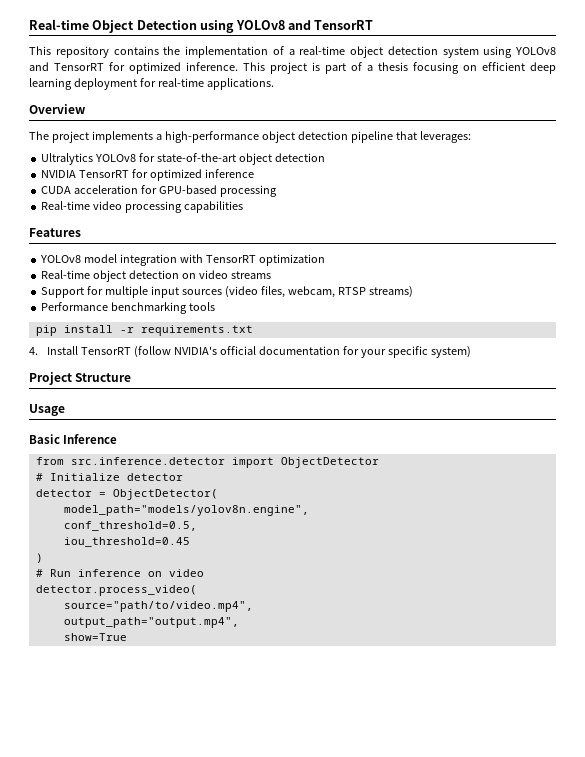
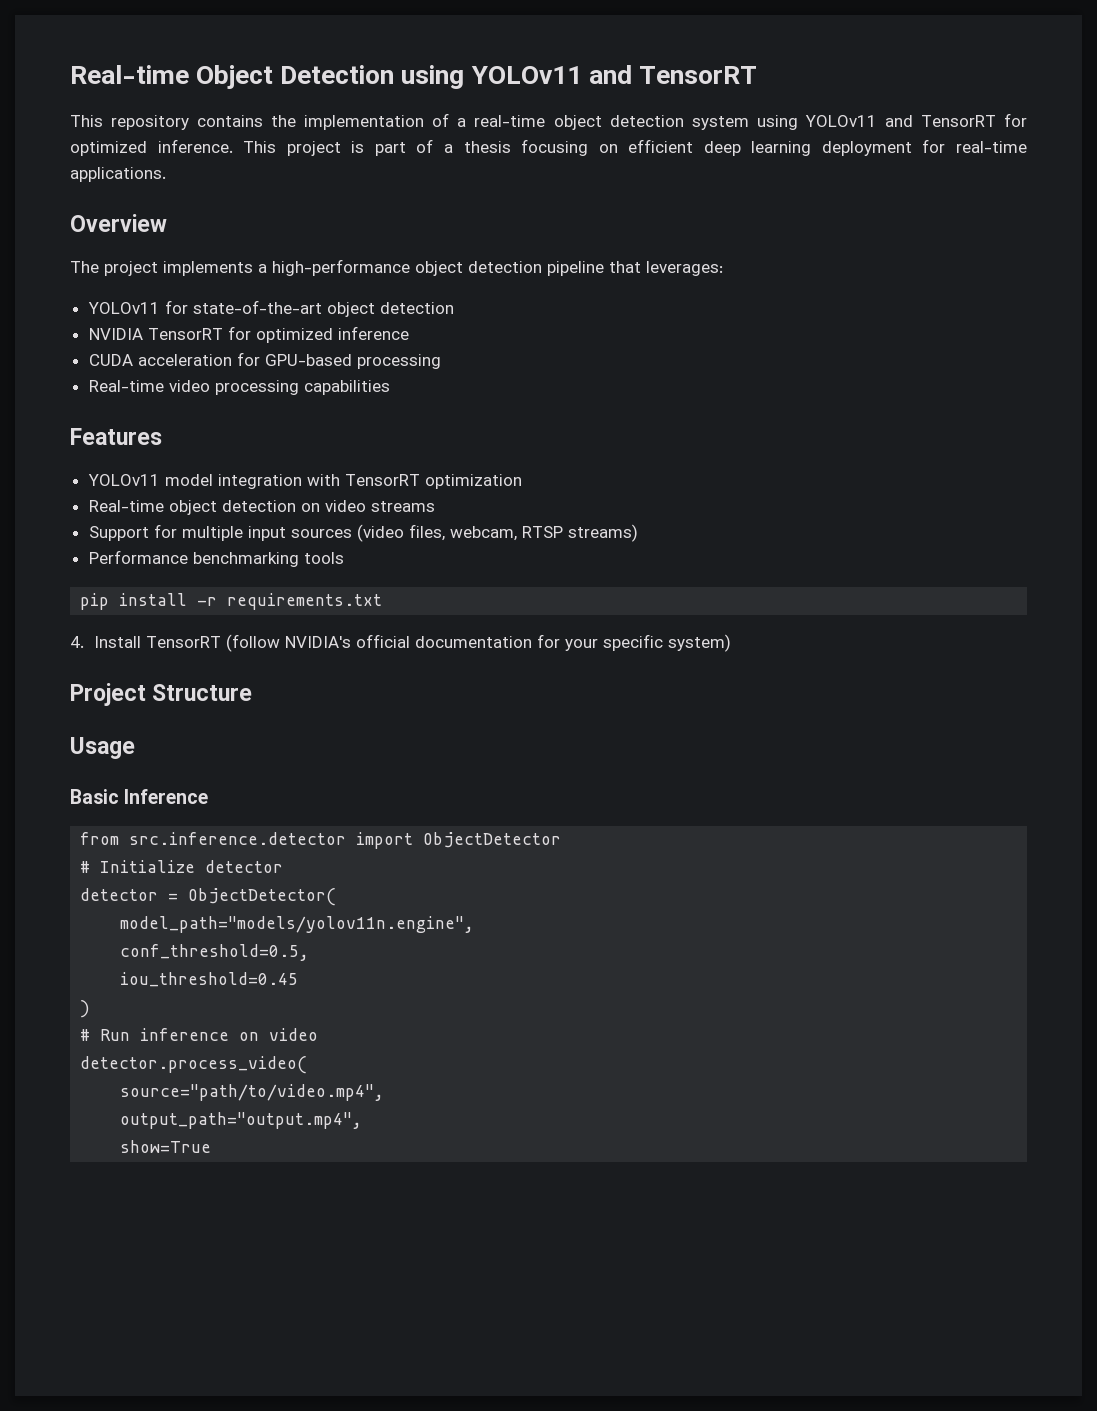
- Real-time Object Detection using YOLOv8 and TensorRT
+ Real-time Object Detection using YOLOv11 and TensorRT
- This repository contains the implementation of a real-time object detection system using YOLOv8 and TensorRT for optimized inference.
+ This repository contains the implementation of a real-time object detection system using YOLOv11 and TensorRT for optimized inference.
- Ultralytics YOLOv8 for state-of-the-art object detection
+ YOLOv11 for state-of-the-art object detection
- YOLOv8 model integration with TensorRT optimization
+ YOLOv11 model integration with TensorRT optimization
- model_path="models/yolov8n.engine",
+ model_path="models/yolov11n.engine",

